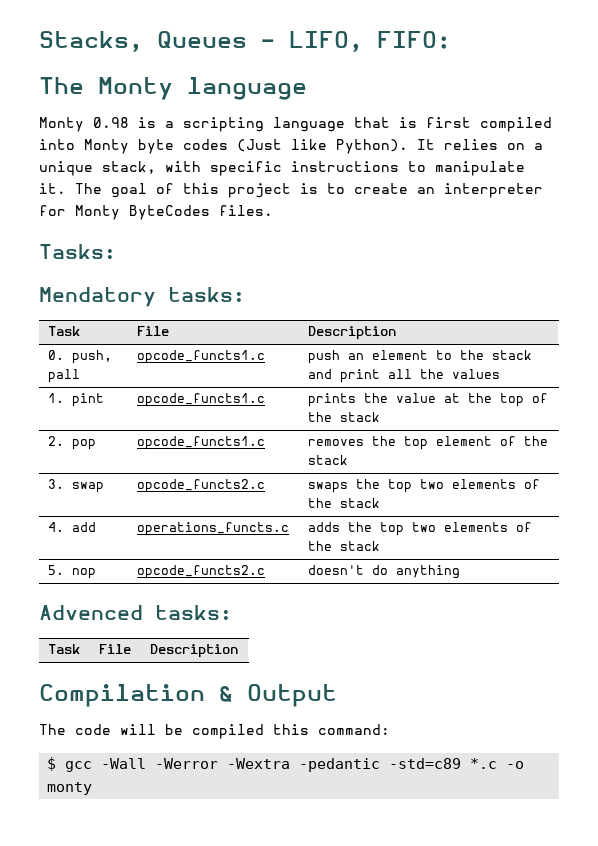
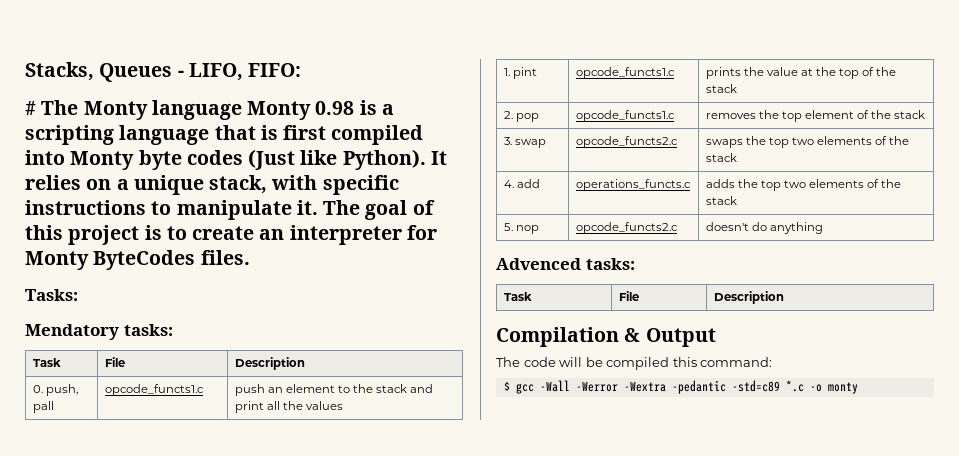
- The Monty language
- Monty 0.98 is a scripting language that is first compiled into Monty byte codes (Just like Python).
+ # The Monty language Monty 0.98 is a scripting language that is first compiled into Monty byte codes (Just like Python).

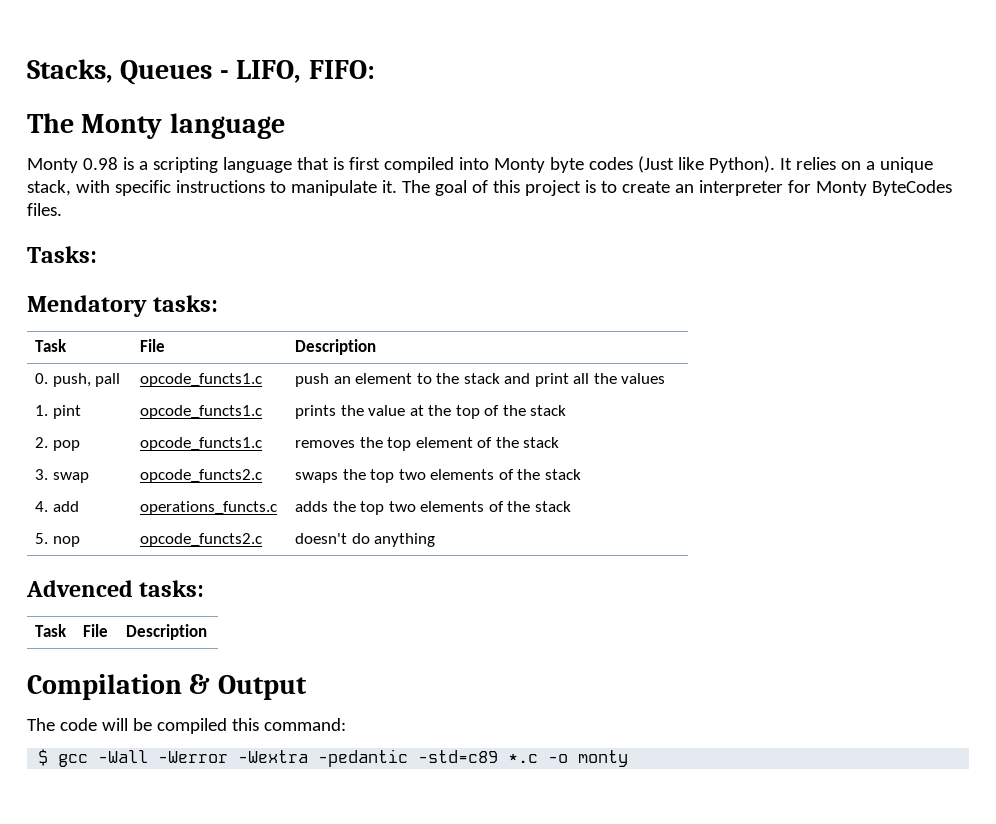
- # The Monty language Monty 0.98 is a scripting language that is first compiled into Monty byte codes (Just like Python).
+ The Monty language
+ Monty 0.98 is a scripting language that is first compiled into Monty byte codes (Just like Python).

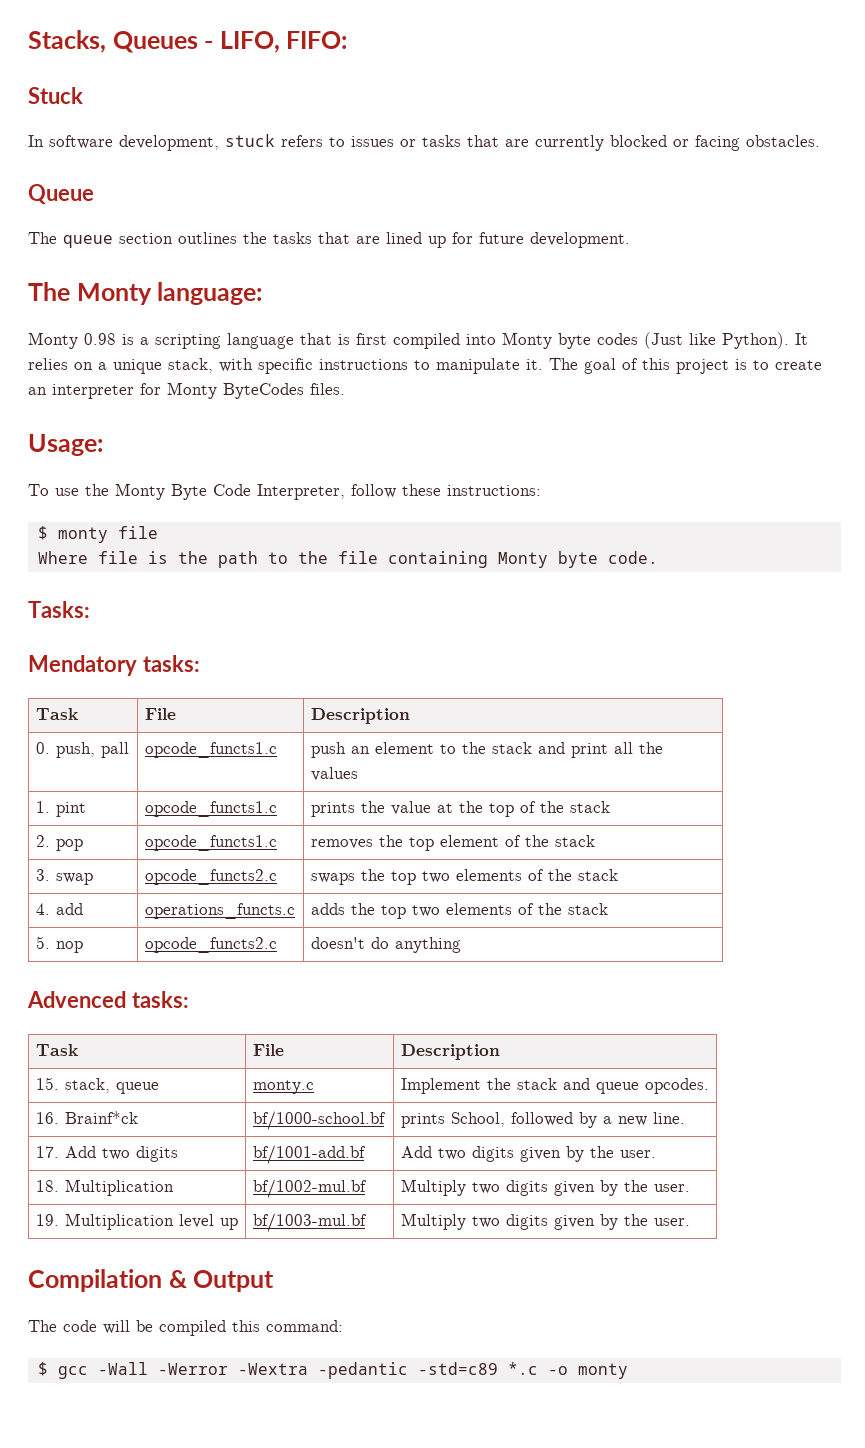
+ Stuck
+ In software development, stuck refers to issues or tasks that are currently blocked or facing obstacles.
+ Queue
+ The queue section outlines the tasks that are lined up for future development.
- The Monty language
+ The Monty language:
+ Usage:
+ To use the Monty Byte Code Interpreter, follow these instructions:
+ $ monty file
+ Where file is the path to the file containing Monty byte code.
+ 15. stack, queue | monty.c | Implement the stack and queue opcodes.
+ 16. Brainf*ck | bf/1000-school.bf | prints School, followed by a new line.
+ 17. Add two digits | bf/1001-add.bf | Add two digits given by the user.
+ 18. Multiplication | bf/1002-mul.bf | Multiply two digits given by the user.
+ 19. Multiplication level up | bf/1003-mul.bf | Multiply two digits given by the user.

